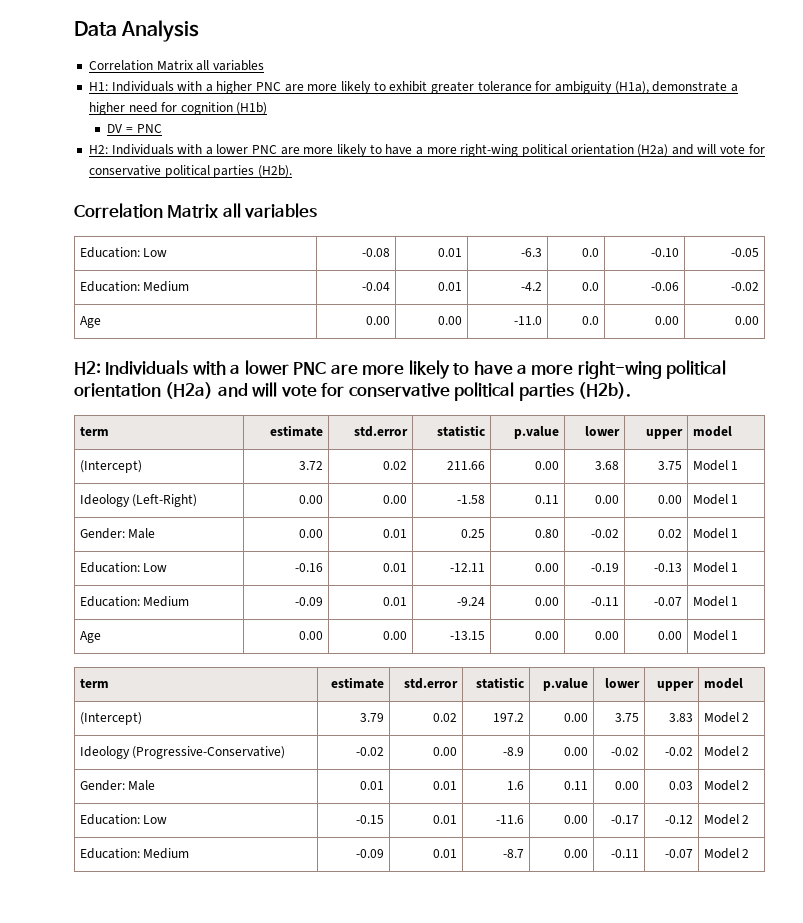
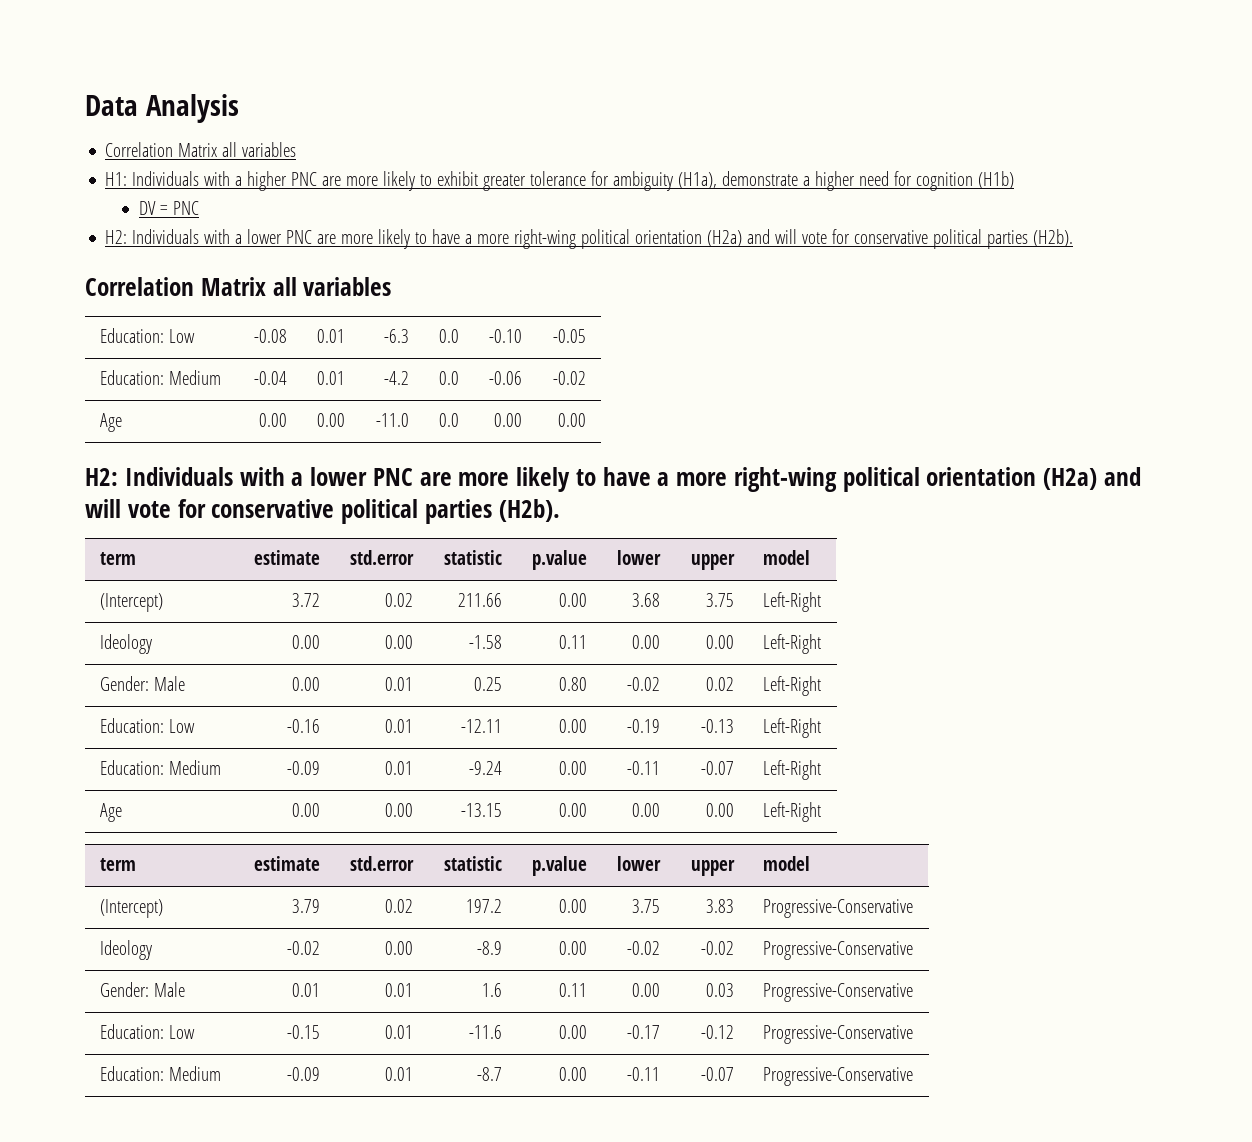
- (Intercept) | 3.72 | 0.02 | 211.66 | 0.00 | 3.68 | 3.75 | Model 1
- Ideology (Left-Right) | 0.00 | 0.00 | -1.58 | 0.11 | 0.00 | 0.00 | Model 1
+ (Intercept) | 3.72 | 0.02 | 211.66 | 0.00 | 3.68 | 3.75 | Left-Right
+ Ideology | 0.00 | 0.00 | -1.58 | 0.11 | 0.00 | 0.00 | Left-Right
- Gender: Male | 0.00 | 0.01 | 0.25 | 0.80 | -0.02 | 0.02 | Model 1
+ Gender: Male | 0.00 | 0.01 | 0.25 | 0.80 | -0.02 | 0.02 | Left-Right
- Education: Low | -0.16 | 0.01 | -12.11 | 0.00 | -0.19 | -0.13 | Model 1
+ Education: Low | -0.16 | 0.01 | -12.11 | 0.00 | -0.19 | -0.13 | Left-Right
- Education: Medium | -0.09 | 0.01 | -9.24 | 0.00 | -0.11 | -0.07 | Model 1
+ Education: Medium | -0.09 | 0.01 | -9.24 | 0.00 | -0.11 | -0.07 | Left-Right
- Age | 0.00 | 0.00 | -13.15 | 0.00 | 0.00 | 0.00 | Model 1
+ Age | 0.00 | 0.00 | -13.15 | 0.00 | 0.00 | 0.00 | Left-Right
- (Intercept) | 3.79 | 0.02 | 197.2 | 0.00 | 3.75 | 3.83 | Model 2
- Ideology (Progressive-Conservative) | -0.02 | 0.00 | -8.9 | 0.00 | -0.02 | -0.02 | Model 2
+ (Intercept) | 3.79 | 0.02 | 197.2 | 0.00 | 3.75 | 3.83 | Progressive-Conservative
+ Ideology | -0.02 | 0.00 | -8.9 | 0.00 | -0.02 | -0.02 | Progressive-Conservative
- Gender: Male | 0.01 | 0.01 | 1.6 | 0.11 | 0.00 | 0.03 | Model 2
+ Gender: Male | 0.01 | 0.01 | 1.6 | 0.11 | 0.00 | 0.03 | Progressive-Conservative
- Education: Low | -0.15 | 0.01 | -11.6 | 0.00 | -0.17 | -0.12 | Model 2
+ Education: Low | -0.15 | 0.01 | -11.6 | 0.00 | -0.17 | -0.12 | Progressive-Conservative
- Education: Medium | -0.09 | 0.01 | -8.7 | 0.00 | -0.11 | -0.07 | Model 2
+ Education: Medium | -0.09 | 0.01 | -8.7 | 0.00 | -0.11 | -0.07 | Progressive-Conservative

